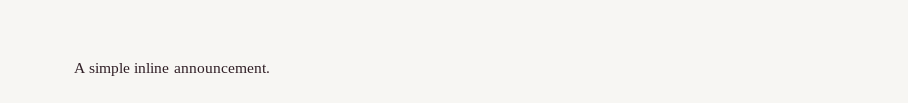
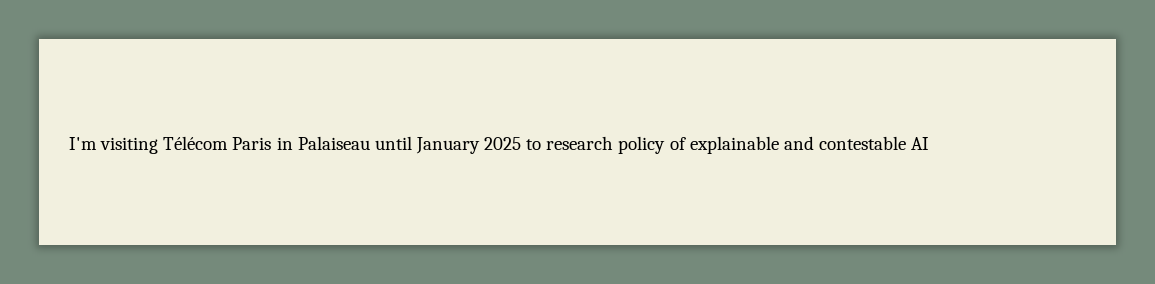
- A simple inline announcement.
+ I'm visiting Télécom Paris in Palaiseau until January 2025 to research policy of explainable and contestable AI

